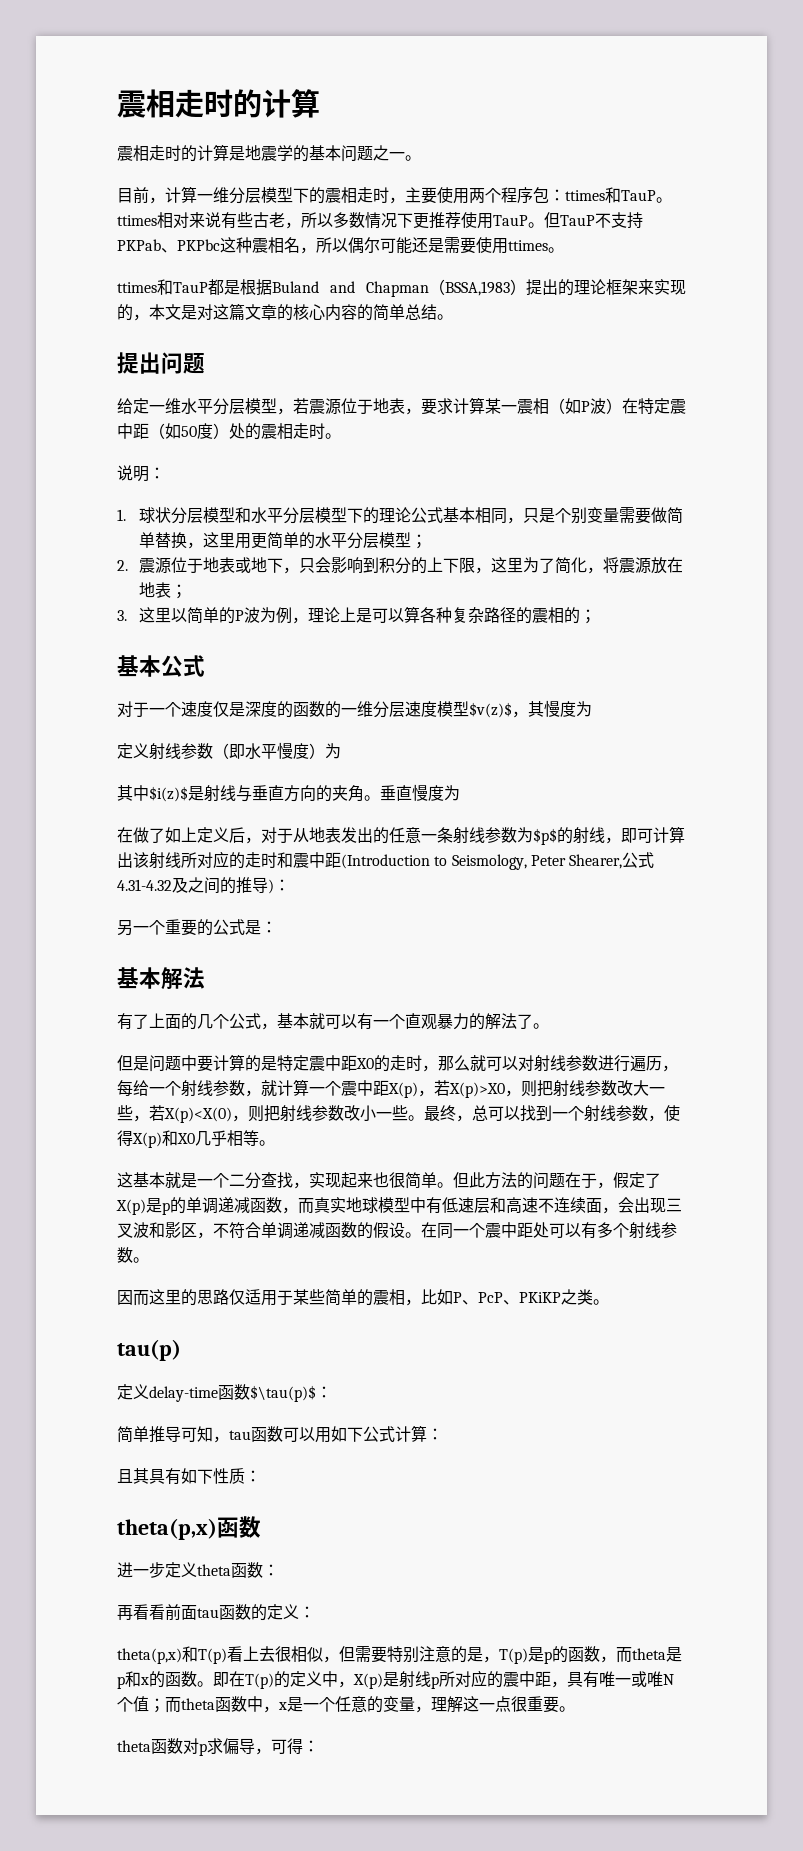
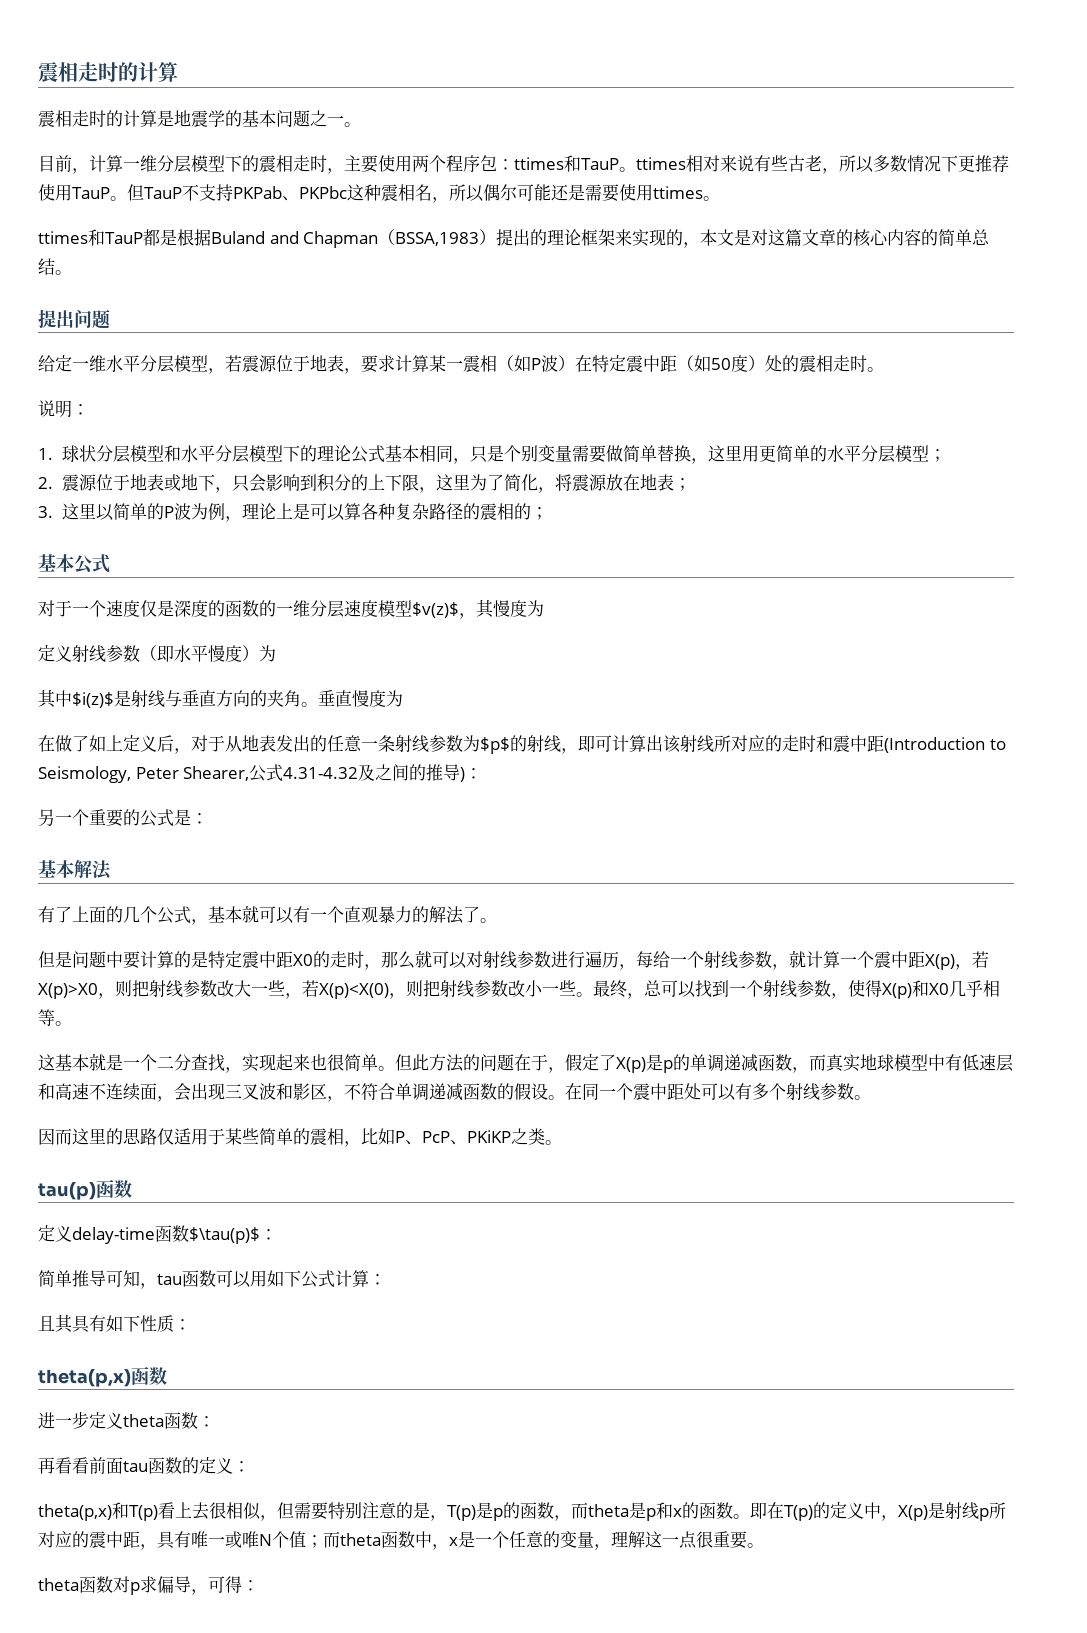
- tau(p)
+ tau(p)函数

